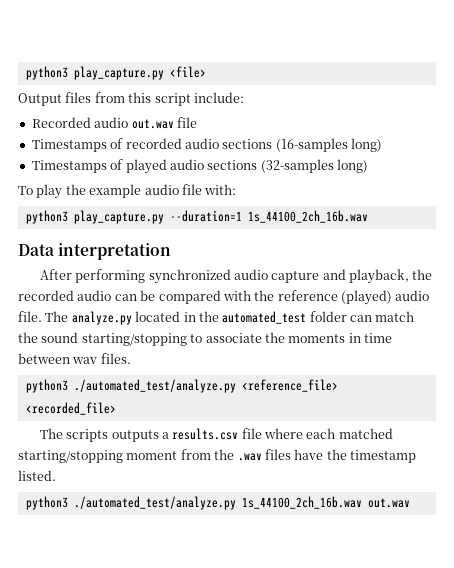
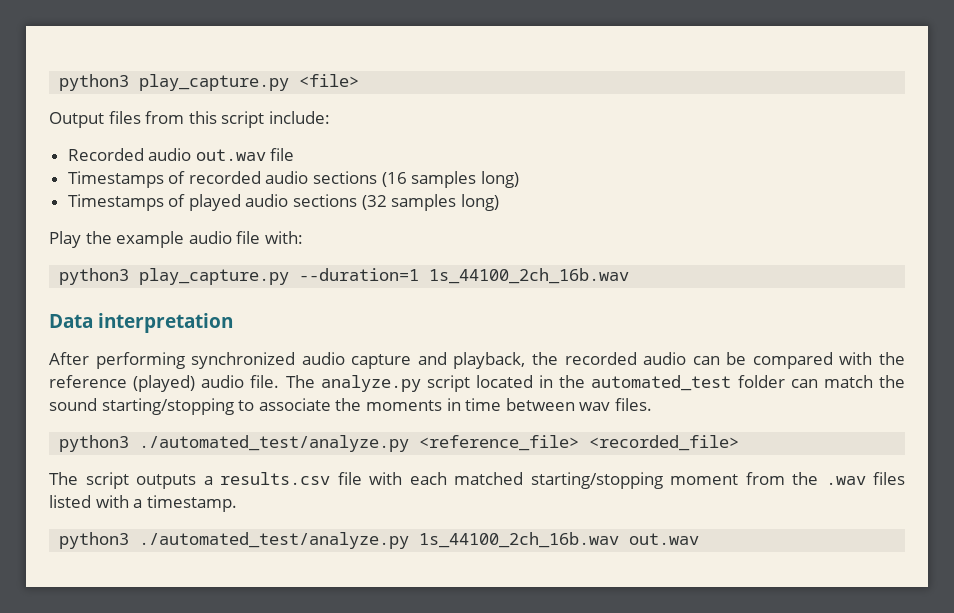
- Timestamps of recorded audio sections (16-samples long)
+ Timestamps of recorded audio sections (16 samples long)
- Timestamps of played audio sections (32-samples long)
- To play the example audio file with:
+ Timestamps of played audio sections (32 samples long)
+ Play the example audio file with:
- The analyze.py located in the automated_test folder can match the sound starting/stopping to associate the moments in time between wav files.
+ The analyze.py script located in the automated_test folder can match the sound starting/stopping to associate the moments in time between wav files.
- The scripts outputs a results.csv file where each matched starting/stopping moment from the .wav files have the timestamp listed.
+ The script outputs a results.csv file with each matched starting/stopping moment from the .wav files listed with a timestamp.

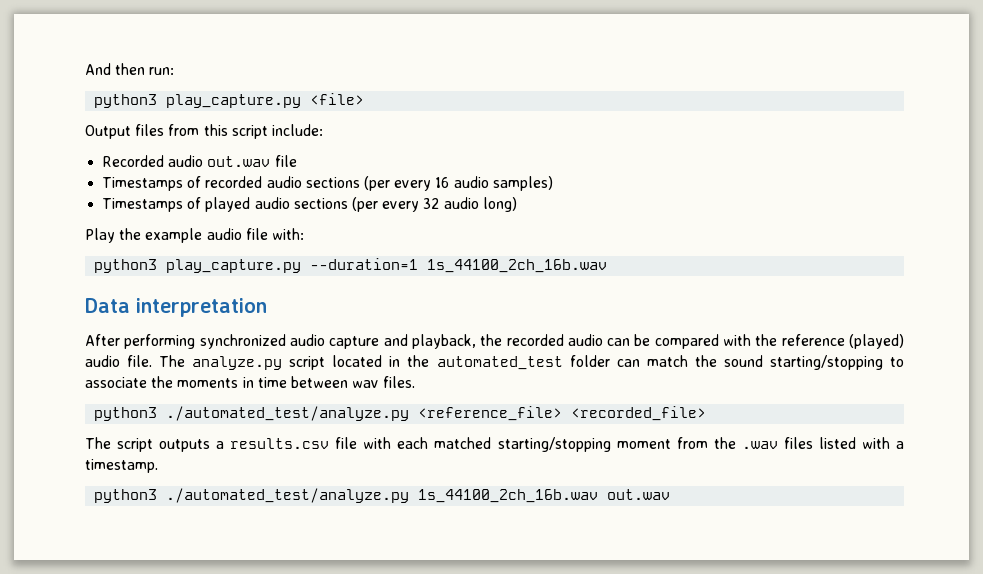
+ And then run:
- Timestamps of recorded audio sections (16 samples long)
+ Timestamps of recorded audio sections (per every 16 audio samples)
- Timestamps of played audio sections (32 samples long)
+ Timestamps of played audio sections (per every 32 audio long)

